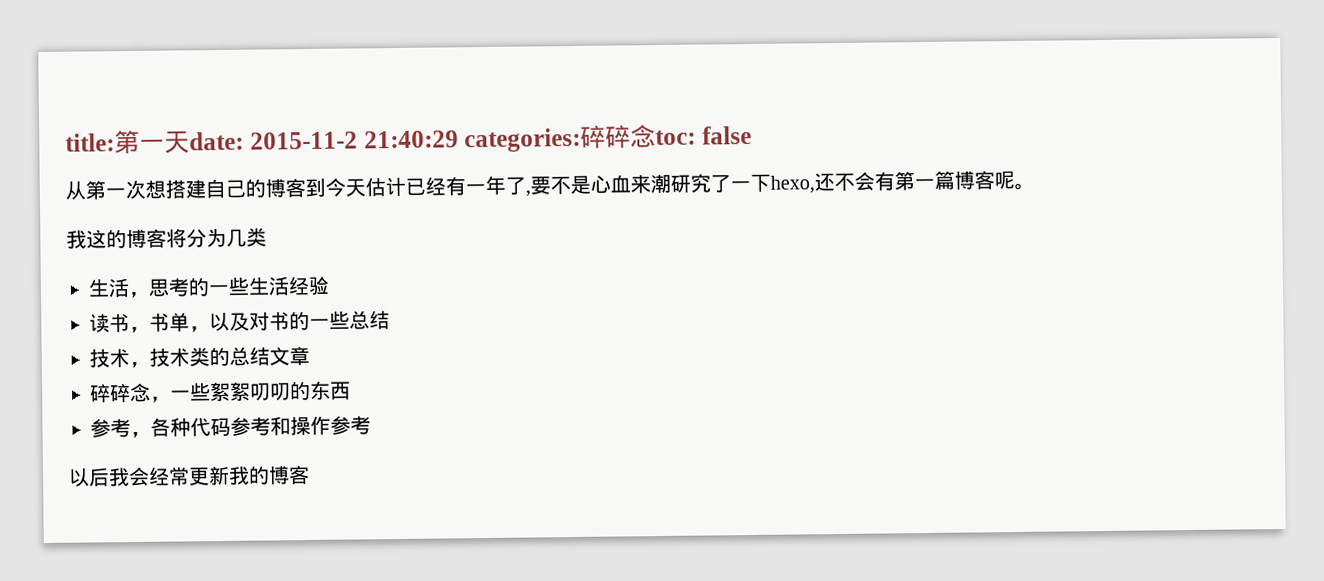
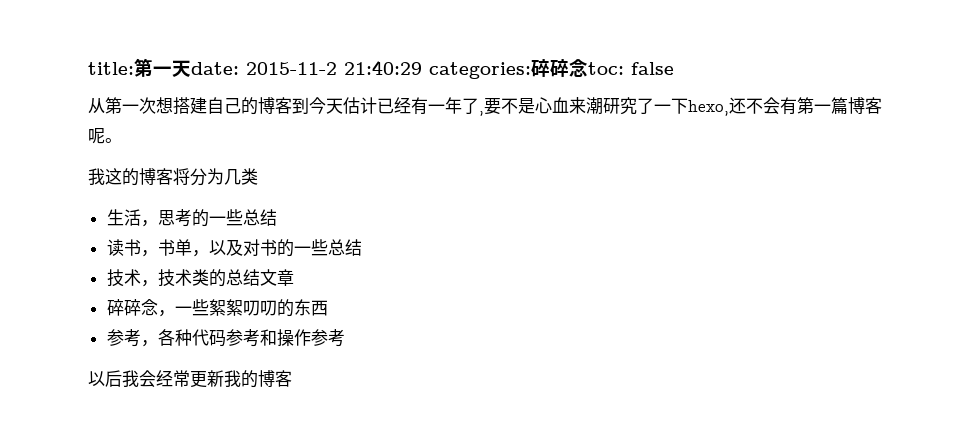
- 生活，思考的一些生活经验
+ 生活，思考的一些总结

